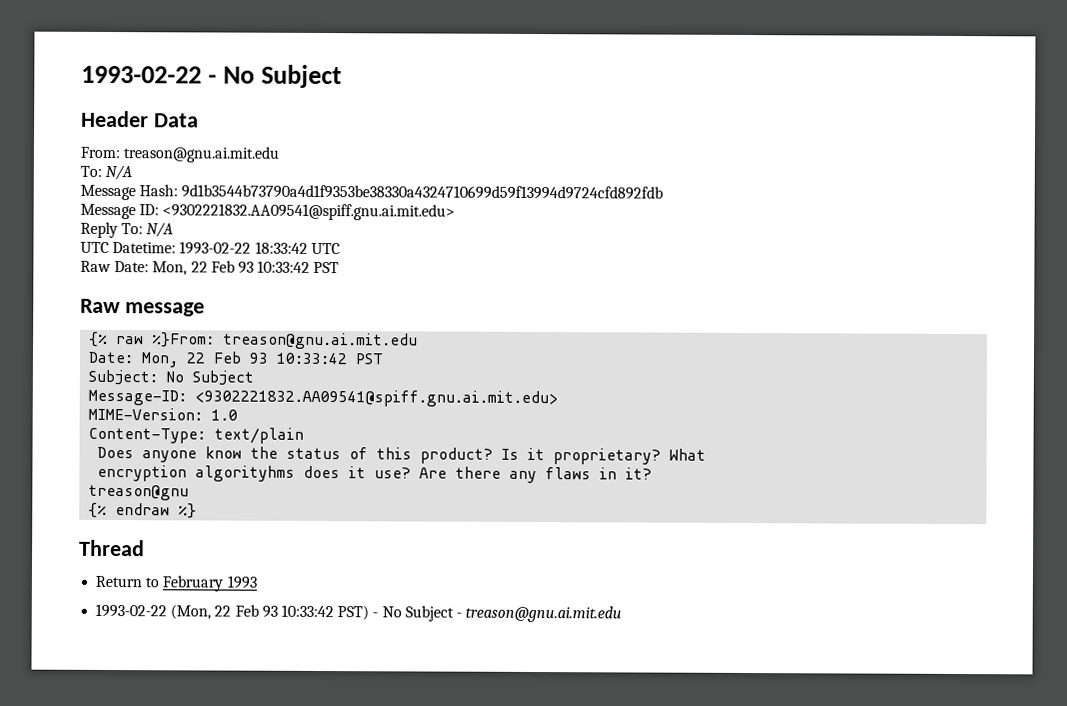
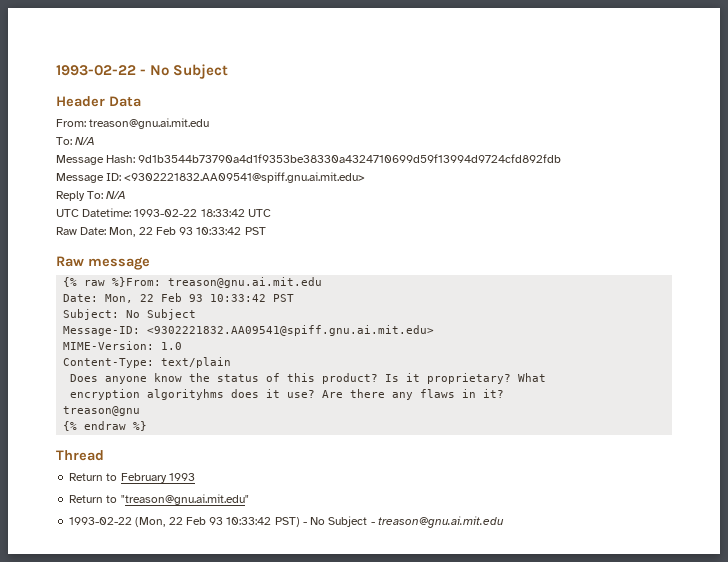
+ Return to "treason@gnu.ai.mit.edu"

